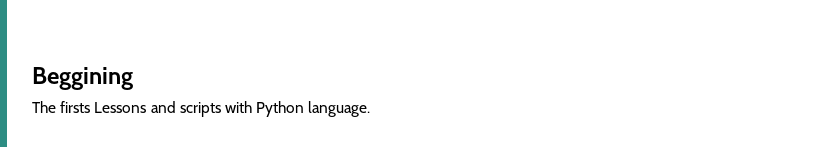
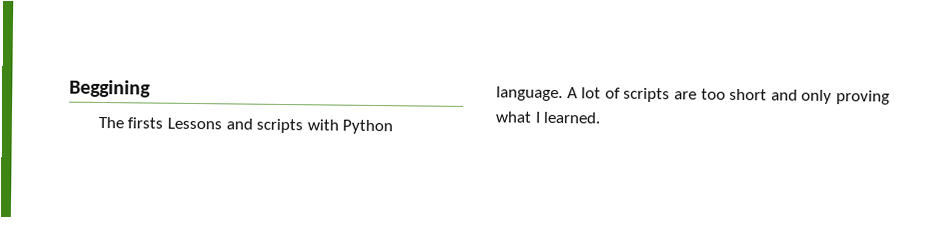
+ A lot of scripts are too short and only proving what I learned.

